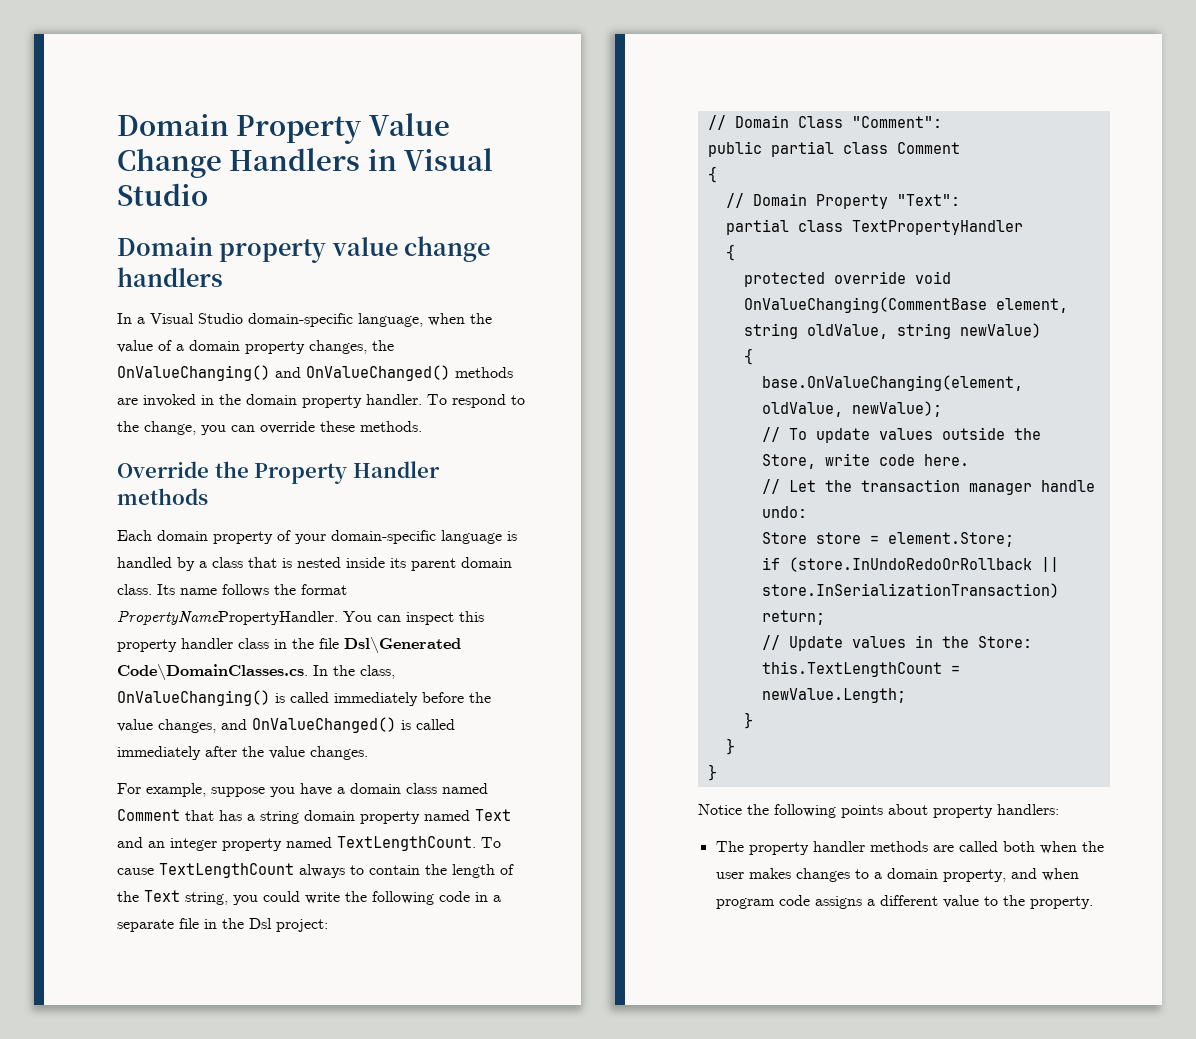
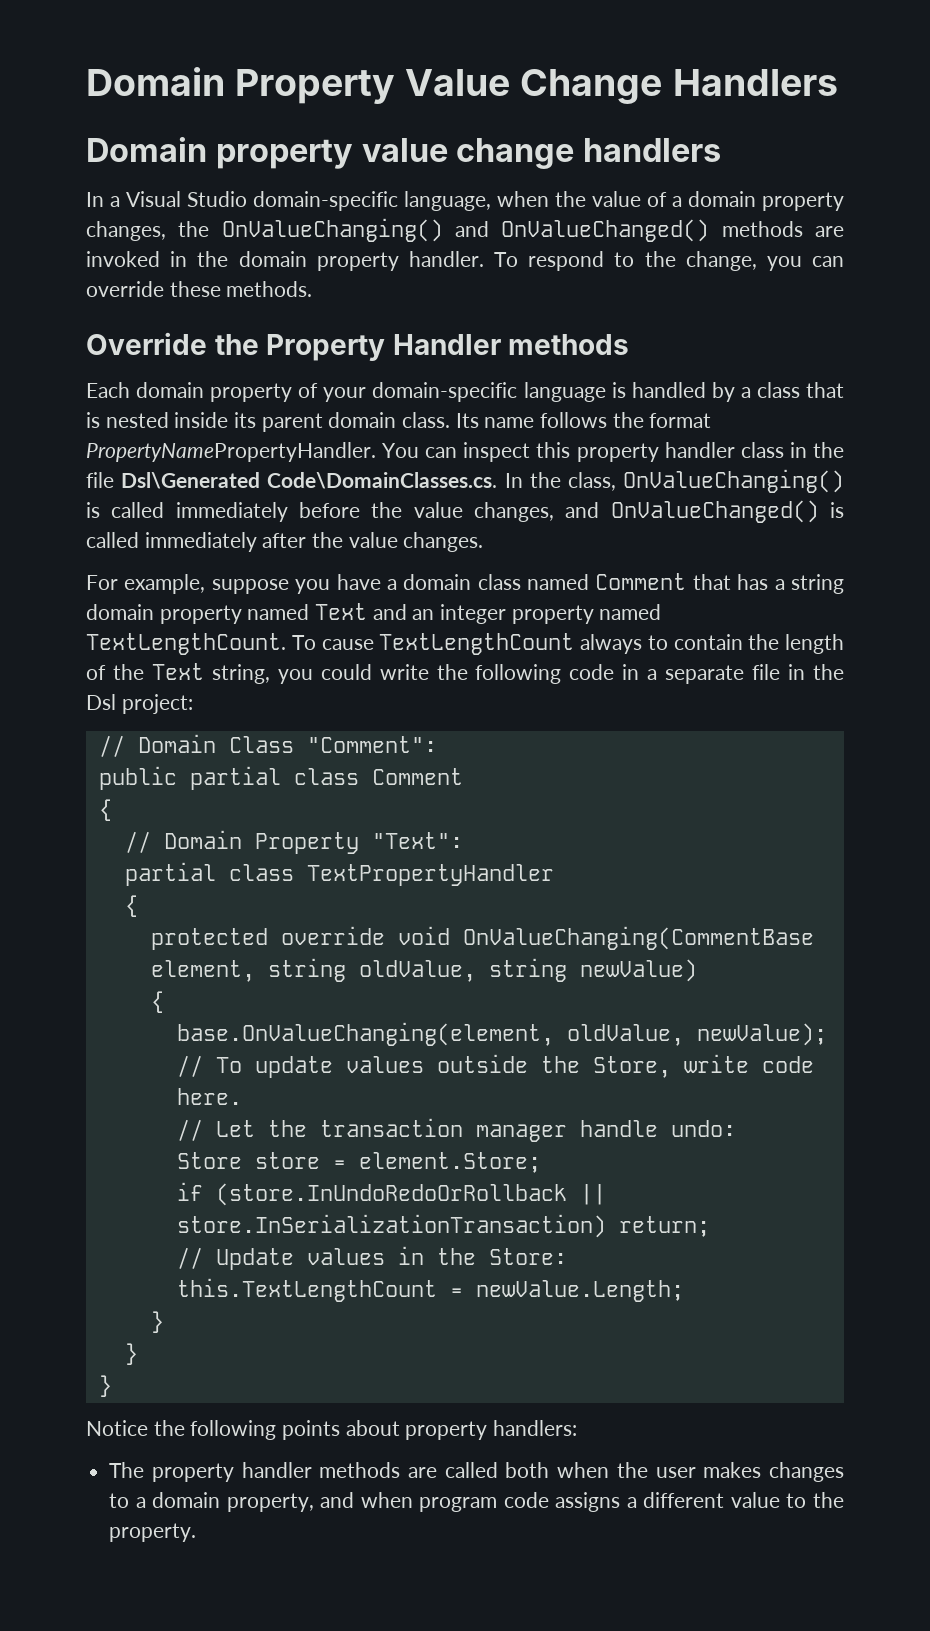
- Domain Property Value Change Handlers in Visual Studio
+ Domain Property Value Change Handlers

